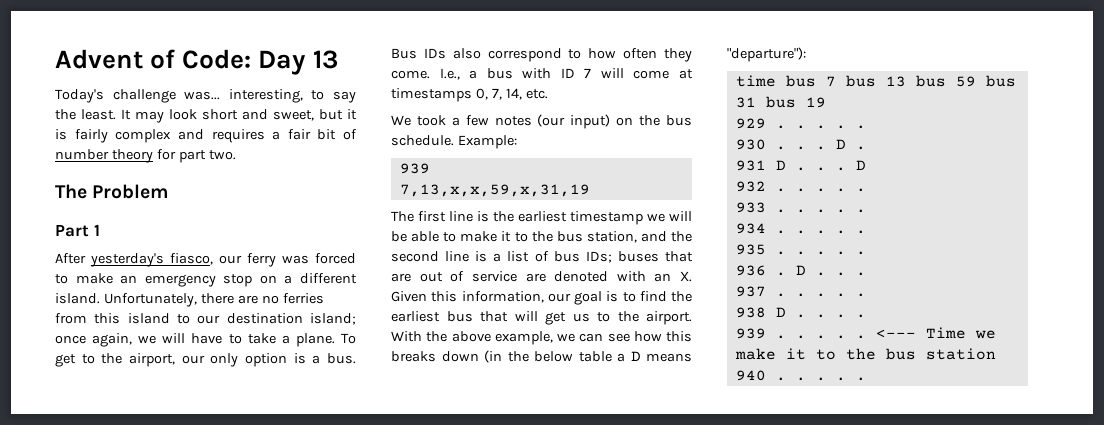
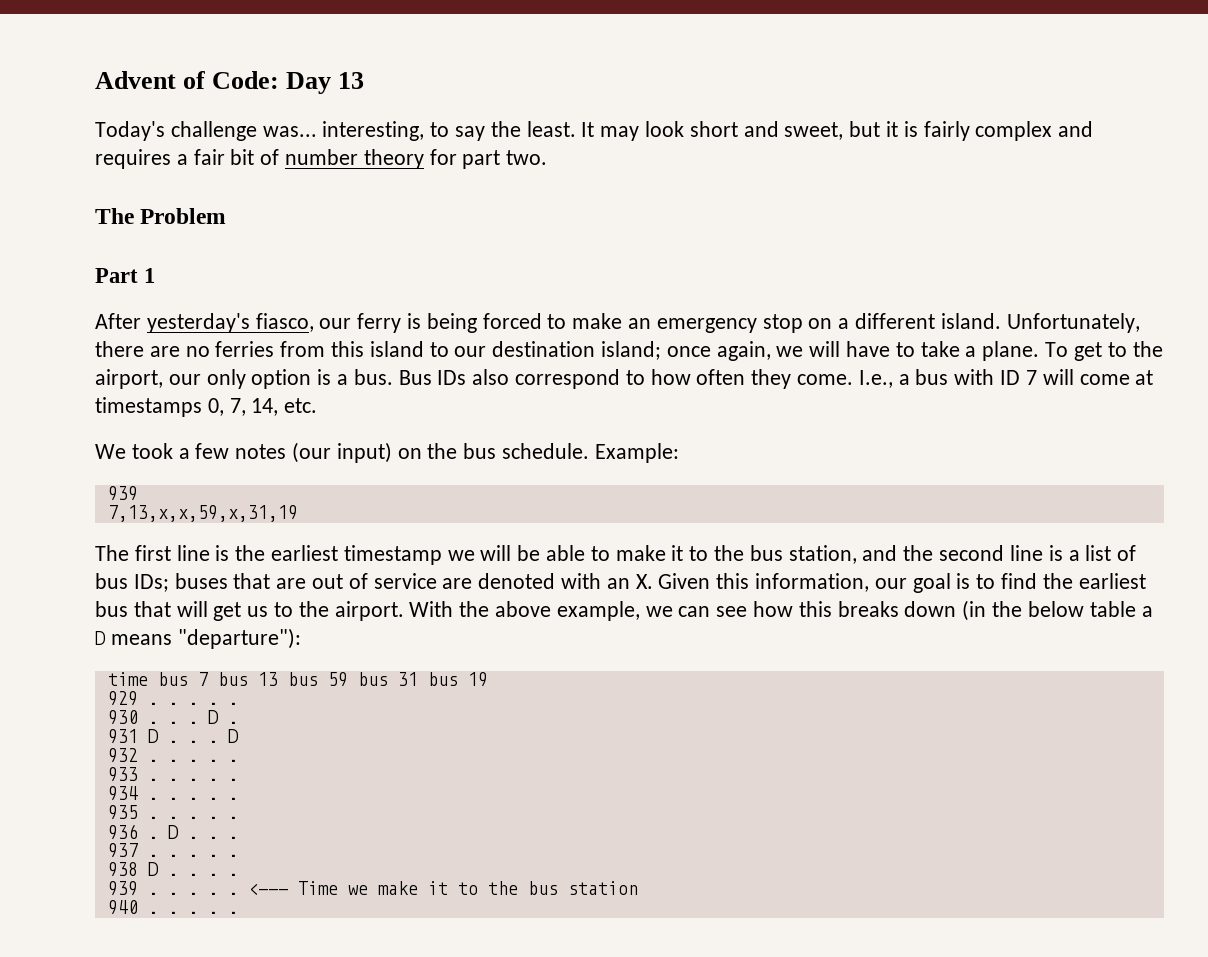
- After yesterday's fiasco, our ferry was forced to make an emergency stop on a different island.
+ After yesterday's fiasco, our ferry is being forced to make an emergency stop on a different island.

